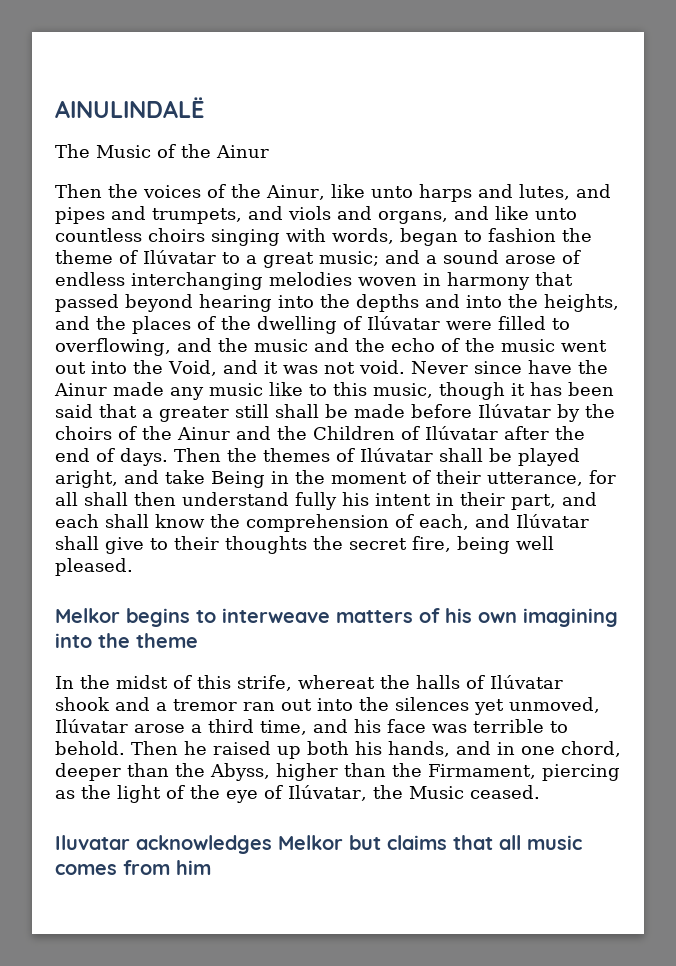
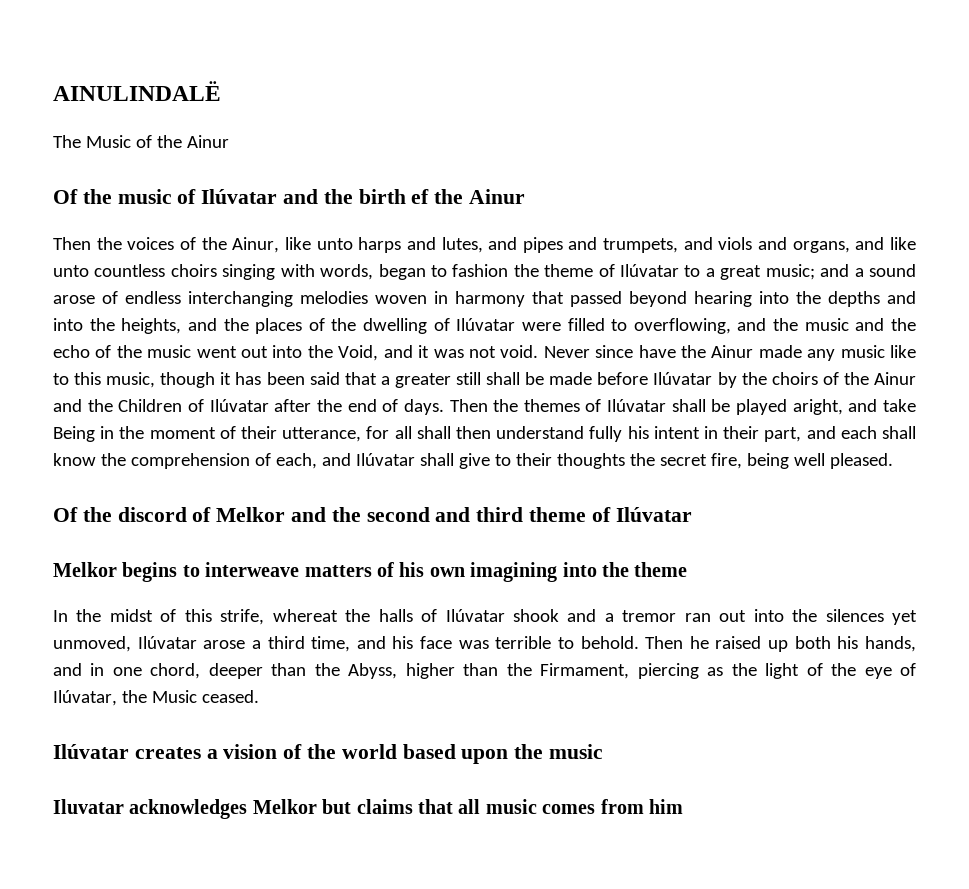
+ Of the music of Ilúvatar and the birth ef the Ainur
+ Of the discord of Melkor and the second and third theme of Ilúvatar
+ Ilúvatar creates a vision of the world based upon the music

